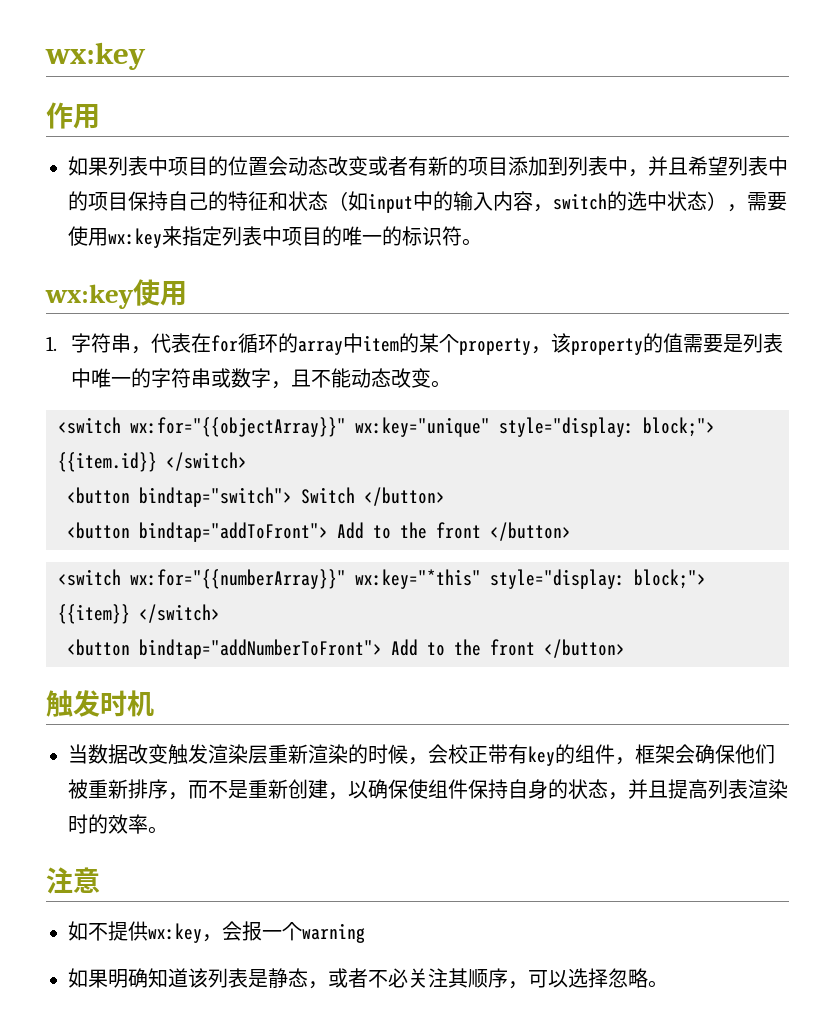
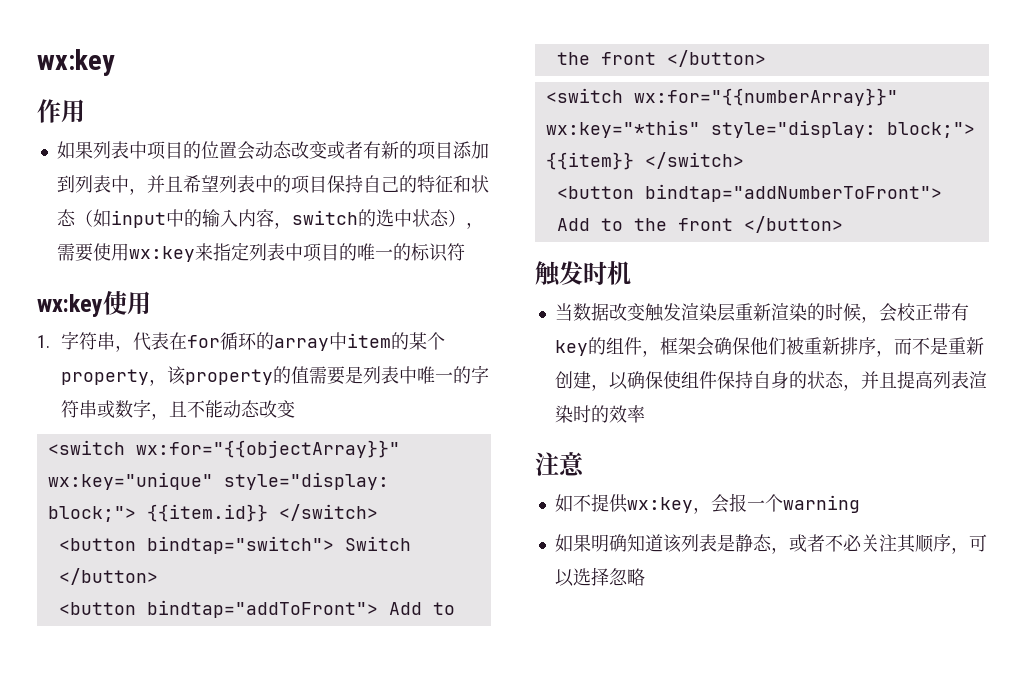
- 如果列表中项目的位置会动态改变或者有新的项目添加到列表中，并且希望列表中的项目保持自己的特征和状态（如input中的输入内容，switch的选中状态），需要使用wx:key来指定列表中项目的唯一的标识符。
+ 如果列表中项目的位置会动态改变或者有新的项目添加到列表中，并且希望列表中的项目保持自己的特征和状态（如input中的输入内容，switch的选中状态），需要使用wx:key来指定列表中项目的唯一的标识符
- 1.字符串，代表在for循环的array中item的某个property，该property的值需要是列表中唯一的字符串或数字，且不能动态改变。
+ 1.字符串，代表在for循环的array中item的某个property，该property的值需要是列表中唯一的字符串或数字，且不能动态改变
- 当数据改变触发渲染层重新渲染的时候，会校正带有key的组件，框架会确保他们被重新排序，而不是重新创建，以确保使组件保持自身的状态，并且提高列表渲染时的效率。
+ 当数据改变触发渲染层重新渲染的时候，会校正带有key的组件，框架会确保他们被重新排序，而不是重新创建，以确保使组件保持自身的状态，并且提高列表渲染时的效率
- 如果明确知道该列表是静态，或者不必关注其顺序，可以选择忽略。
+ 如果明确知道该列表是静态，或者不必关注其顺序，可以选择忽略

